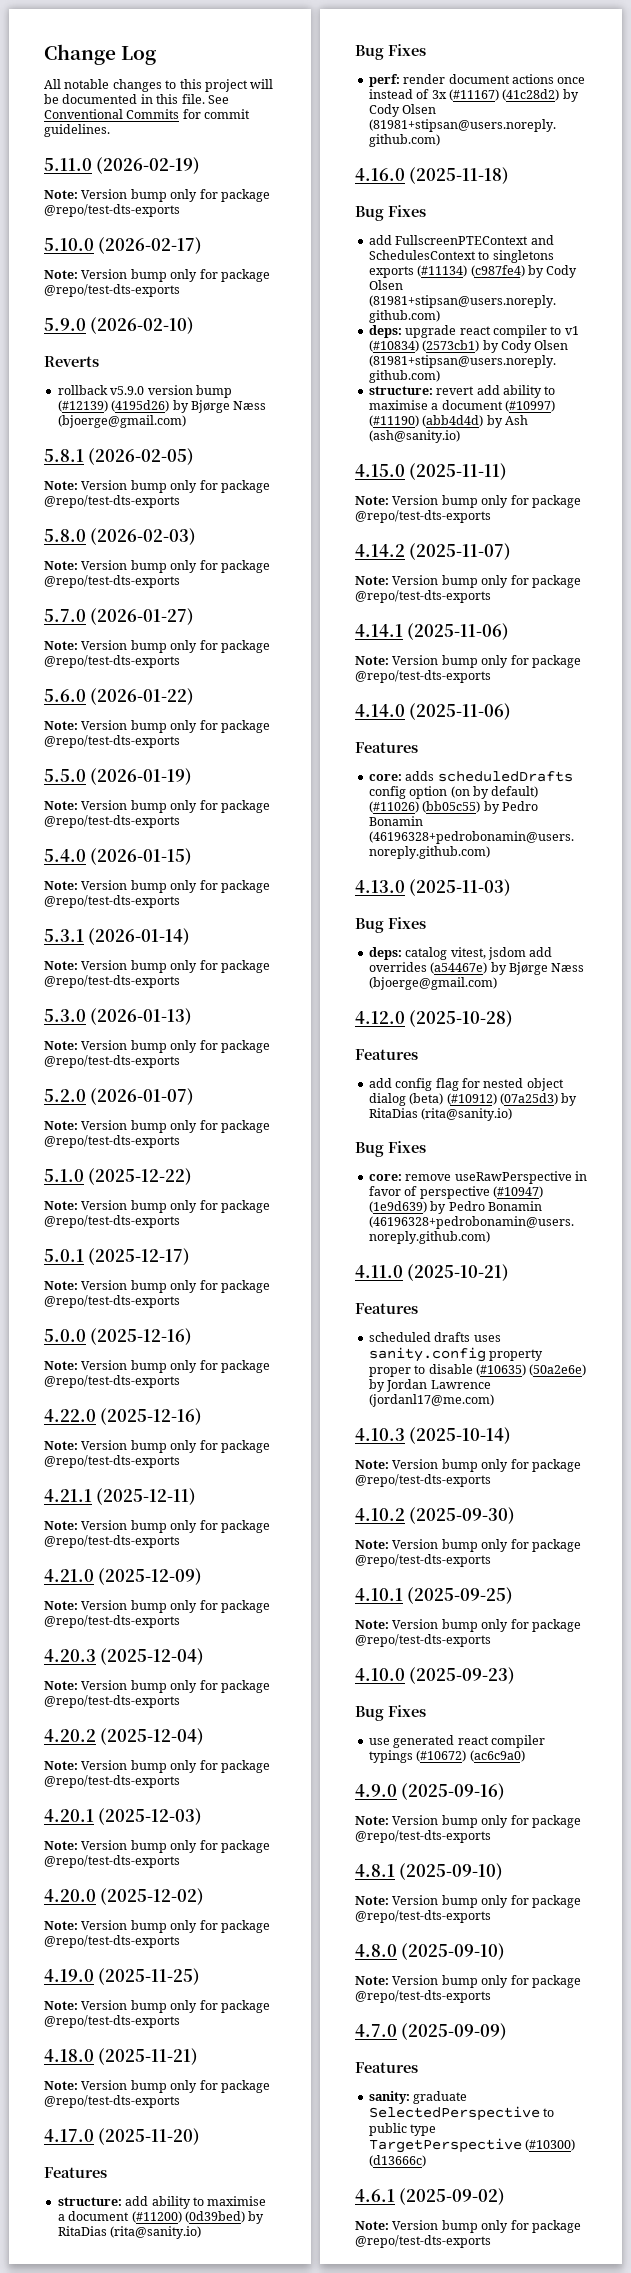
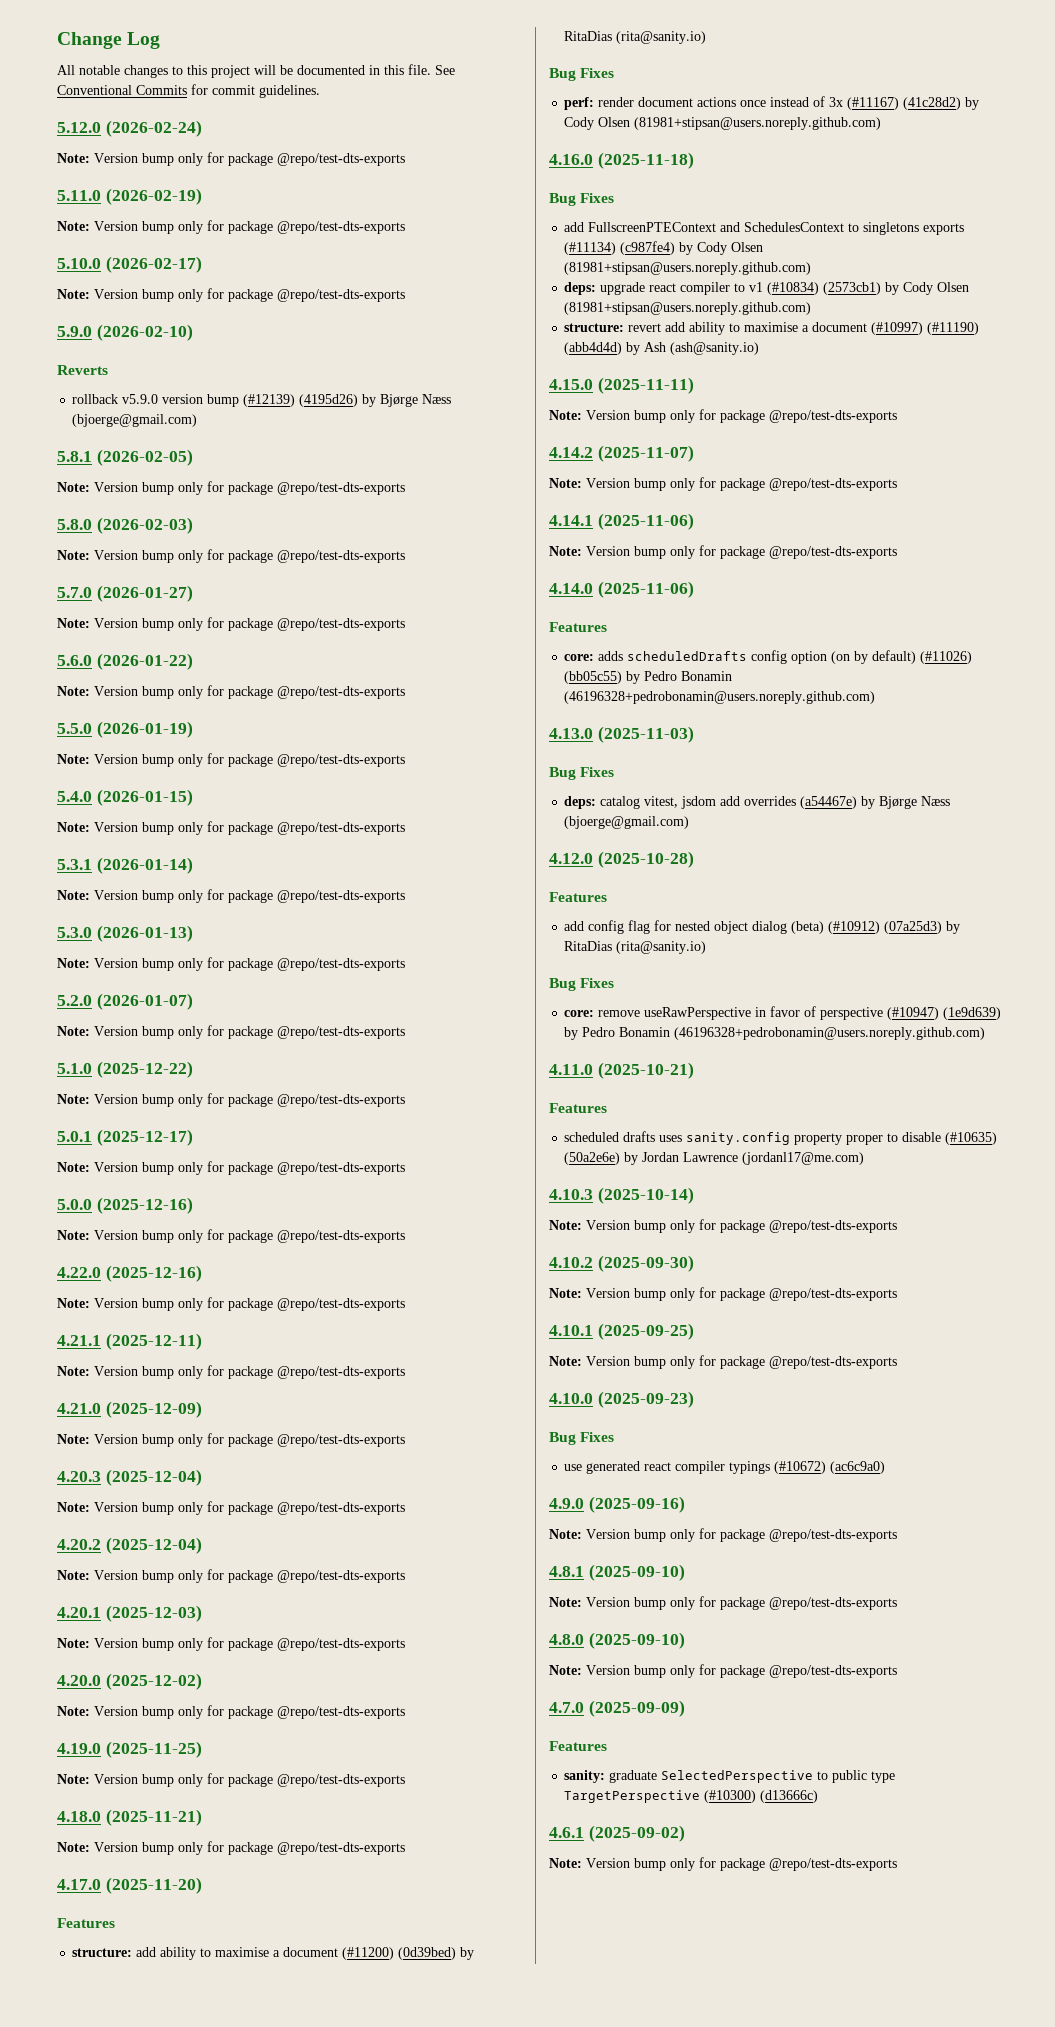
+ 5.12.0 (2026-02-24)
+ Note: Version bump only for package @repo/test-dts-exports

